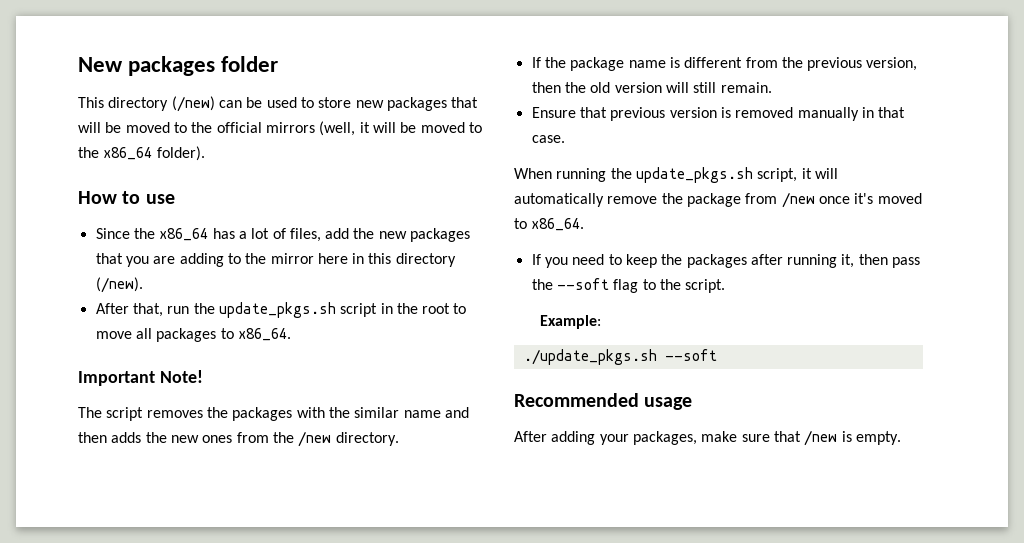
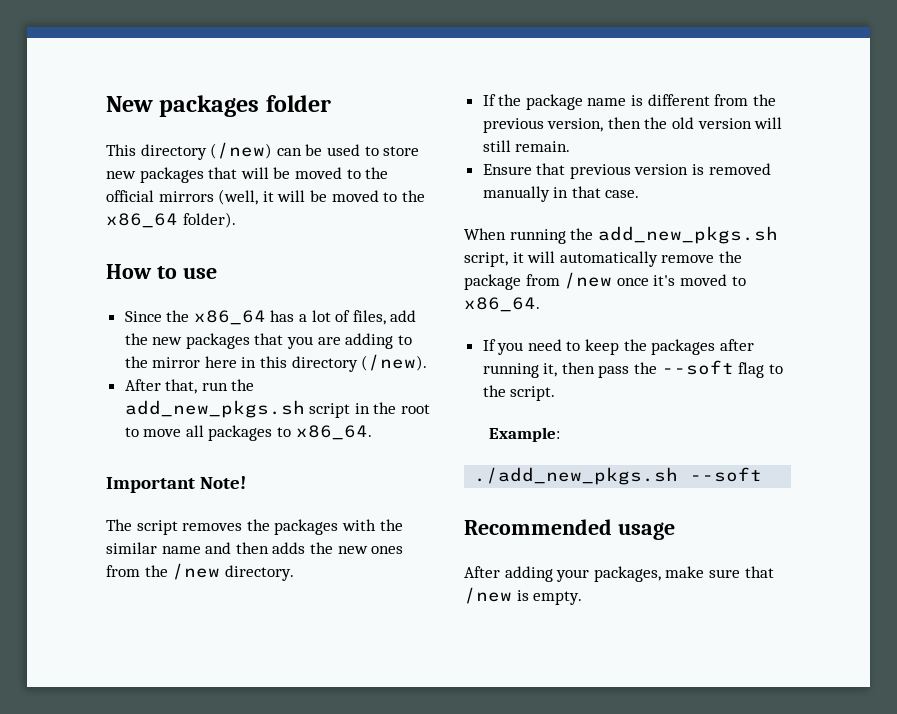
- After that, run the update_pkgs.sh script in the root to move all packages to x86_64.
+ After that, run the add_new_pkgs.sh script in the root to move all packages to x86_64.
- When running the update_pkgs.sh script, it will automatically remove the package from /new once it's moved to x86_64.
+ When running the add_new_pkgs.sh script, it will automatically remove the package from /new once it's moved to x86_64.
- ./update_pkgs.sh --soft
+ ./add_new_pkgs.sh --soft

